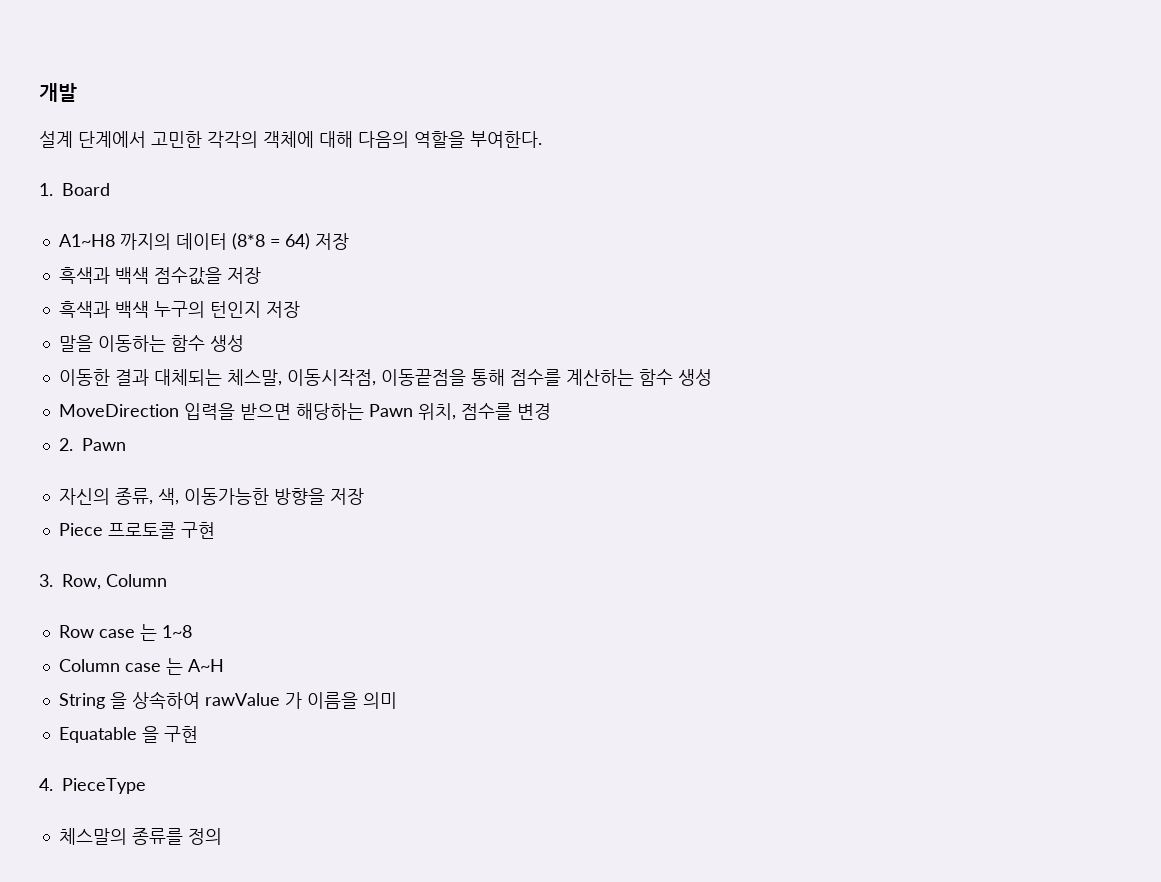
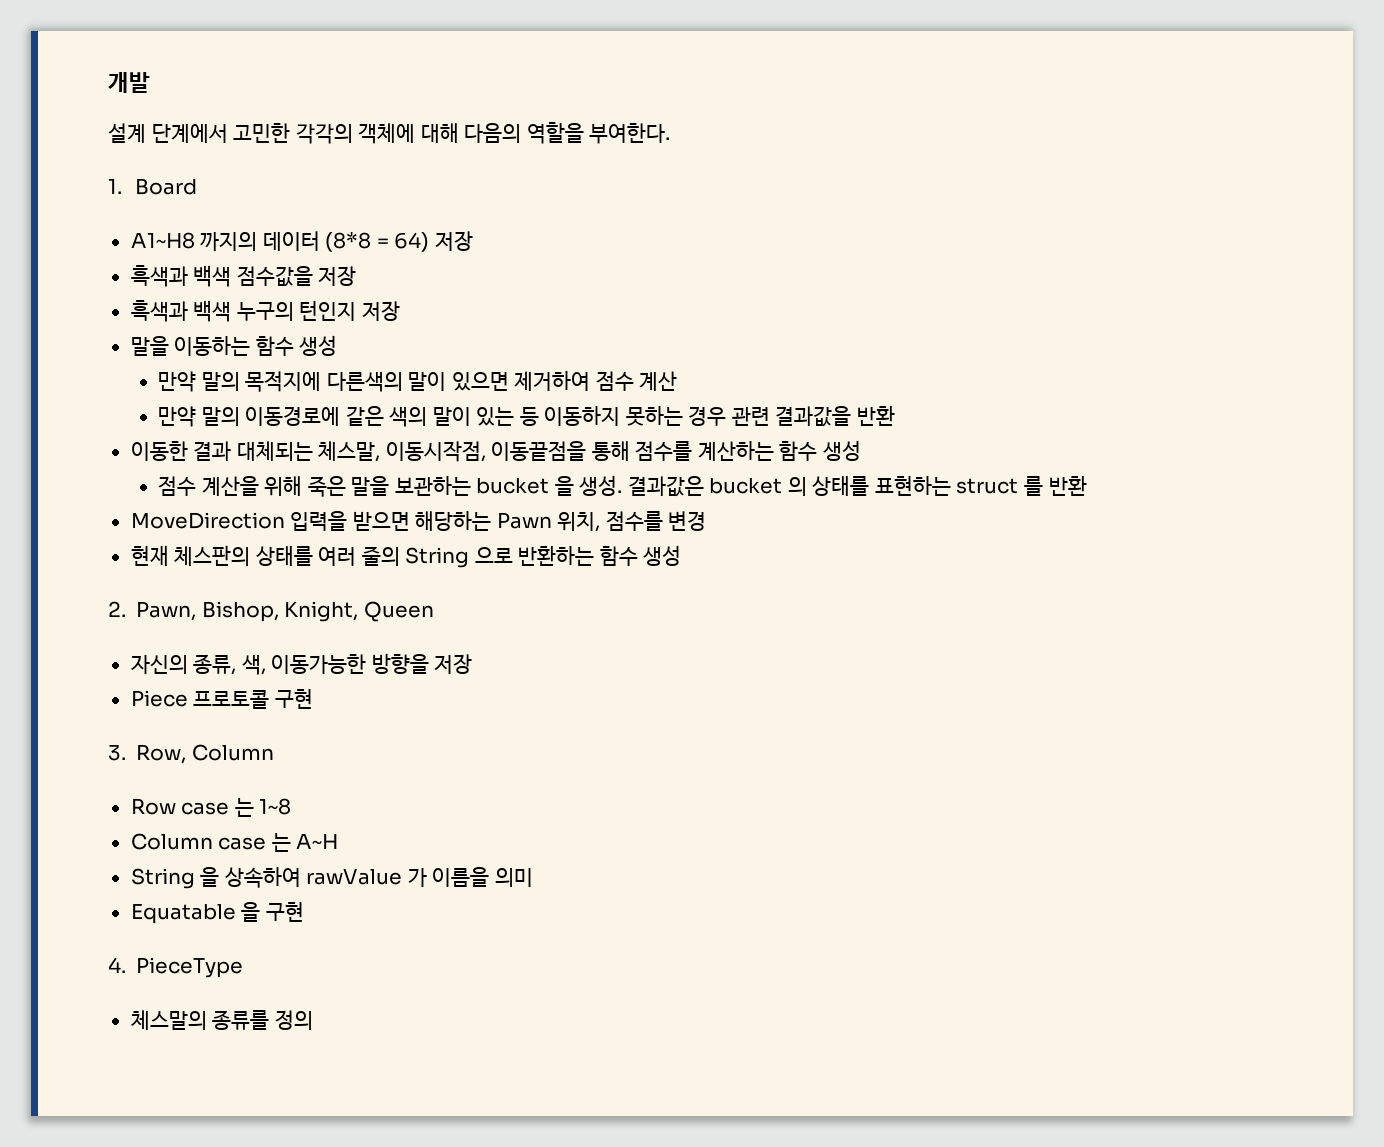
+ 만약 말의 목적지에 다른색의 말이 있으면 제거하여 점수 계산
+ 만약 말의 이동경로에 같은 색의 말이 있는 등 이동하지 못하는 경우 관련 결과값을 반환
+ 점수 계산을 위해 죽은 말을 보관하는 bucket 을 생성. 결과값은 bucket 의 상태를 표현하는 struct 를 반환
- 2. Pawn
+ 현재 체스판의 상태를 여러 줄의 String 으로 반환하는 함수 생성
+ 2. Pawn, Bishop, Knight, Queen

